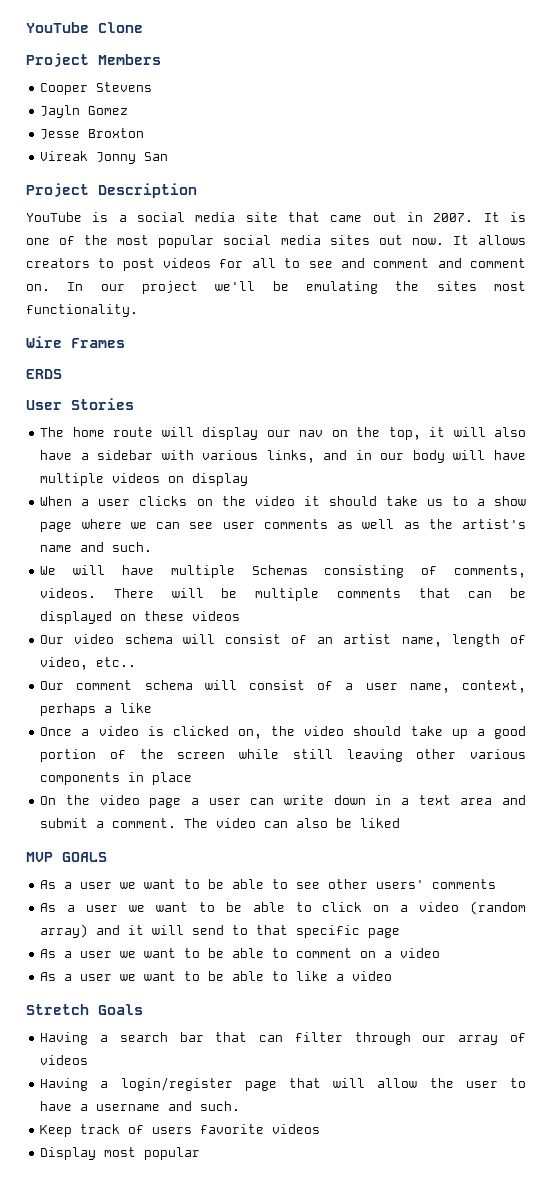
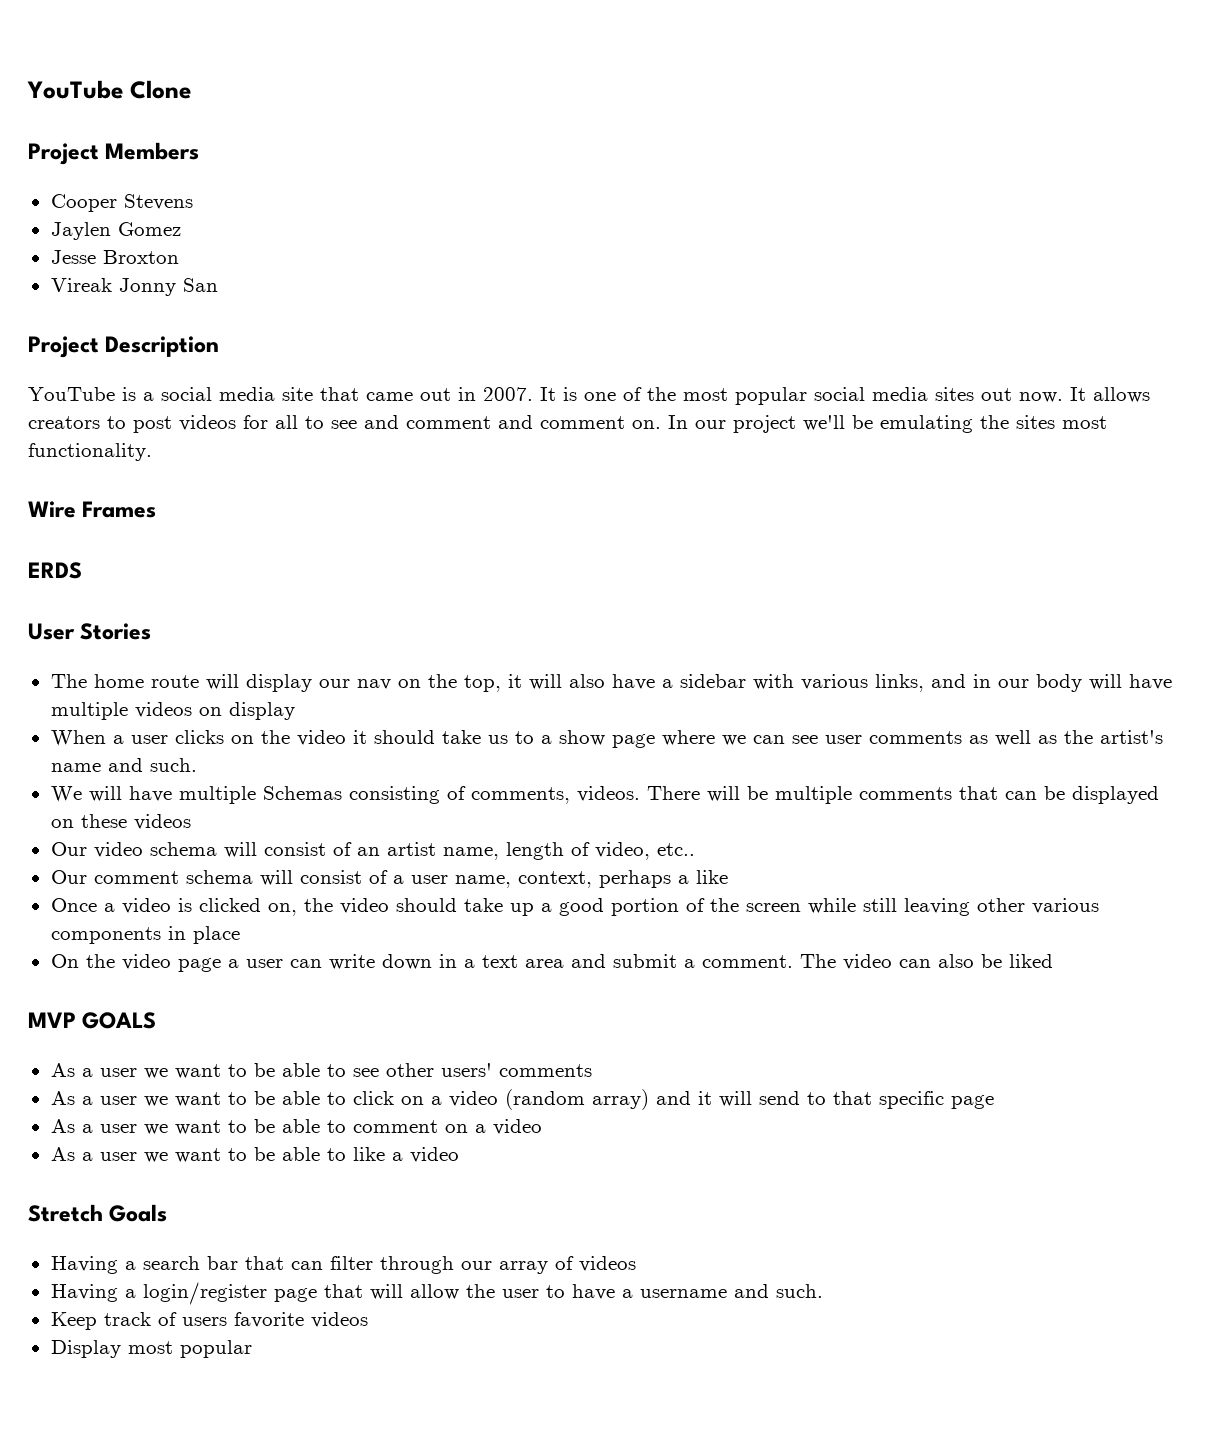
- Jayln Gomez
+ Jaylen Gomez

